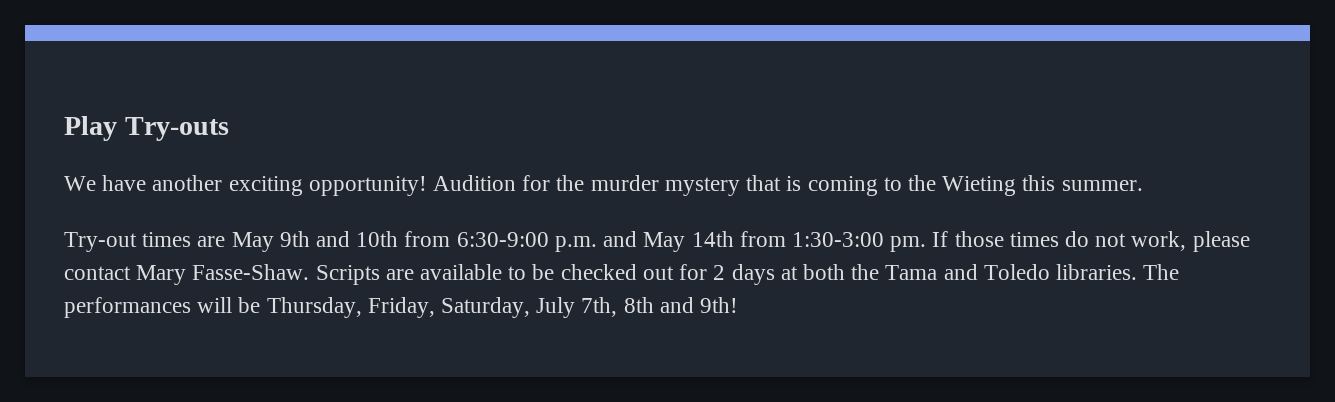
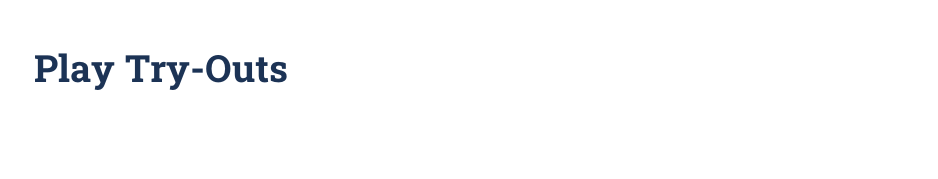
- Play Try-outs
- We have another exciting opportunity! Audition for the murder mystery that is coming to the Wieting this summer.
- Try-out times are May 9th and 10th from 6:30-9:00 p.m. and May 14th from 1:30-3:00 pm. If those times do not work, please contact Mary Fasse-Shaw. Scripts are available to be checked out for 2 days at both the Tama and Toledo libraries. The performances will be Thursday, Friday, Saturday, July 7th, 8th and 9th!
+ Play Try-Outs

